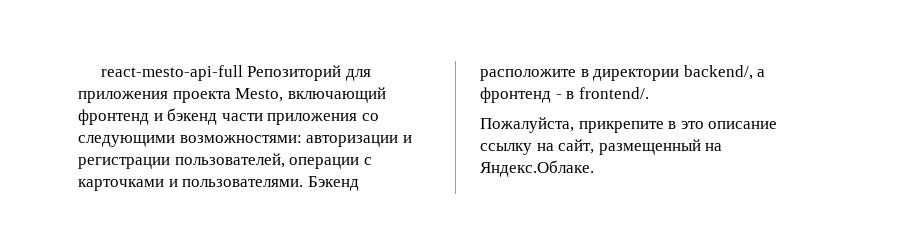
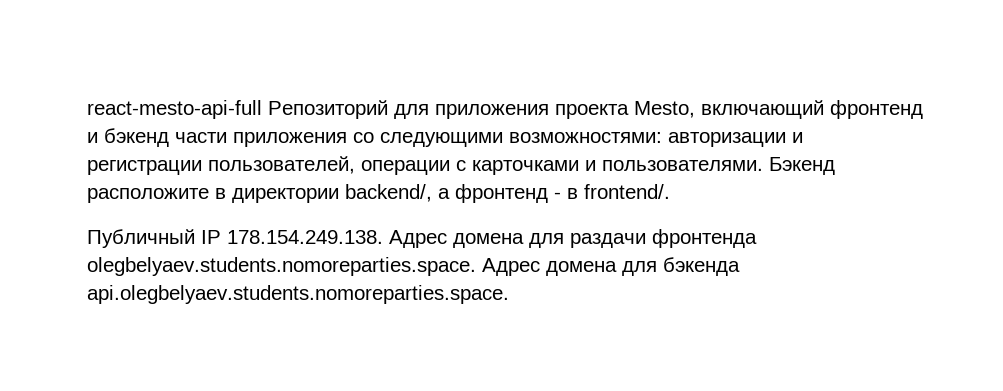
- Пожалуйста, прикрепите в это описание ссылку на сайт, размещенный на Яндекс.Облаке.
+ Публичный IP 178.154.249.138. Адрес домена для раздачи фронтенда olegbelyaev.students.nomoreparties.space. Адрес домена для бэкенда api.olegbelyaev.students.nomoreparties.space.

